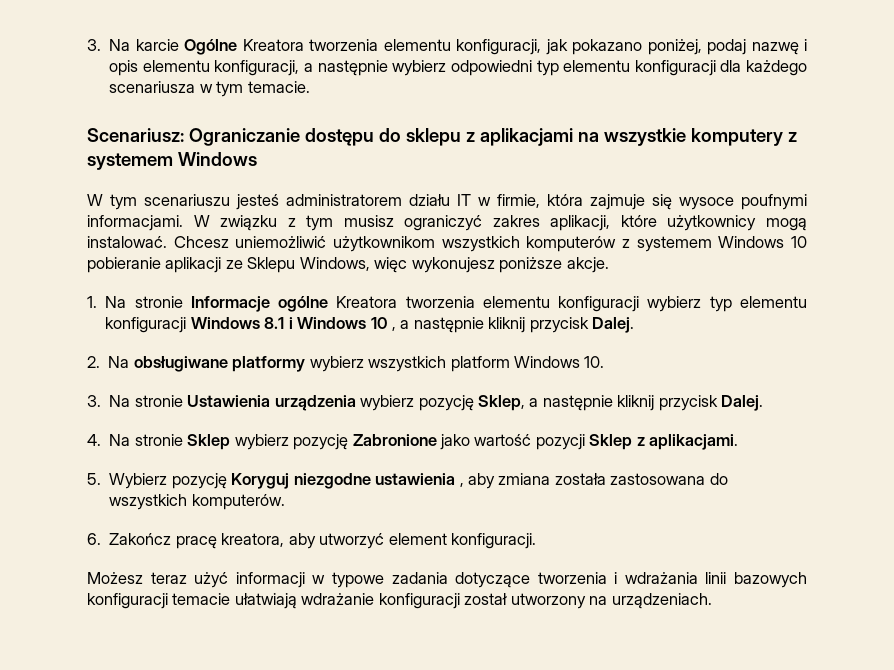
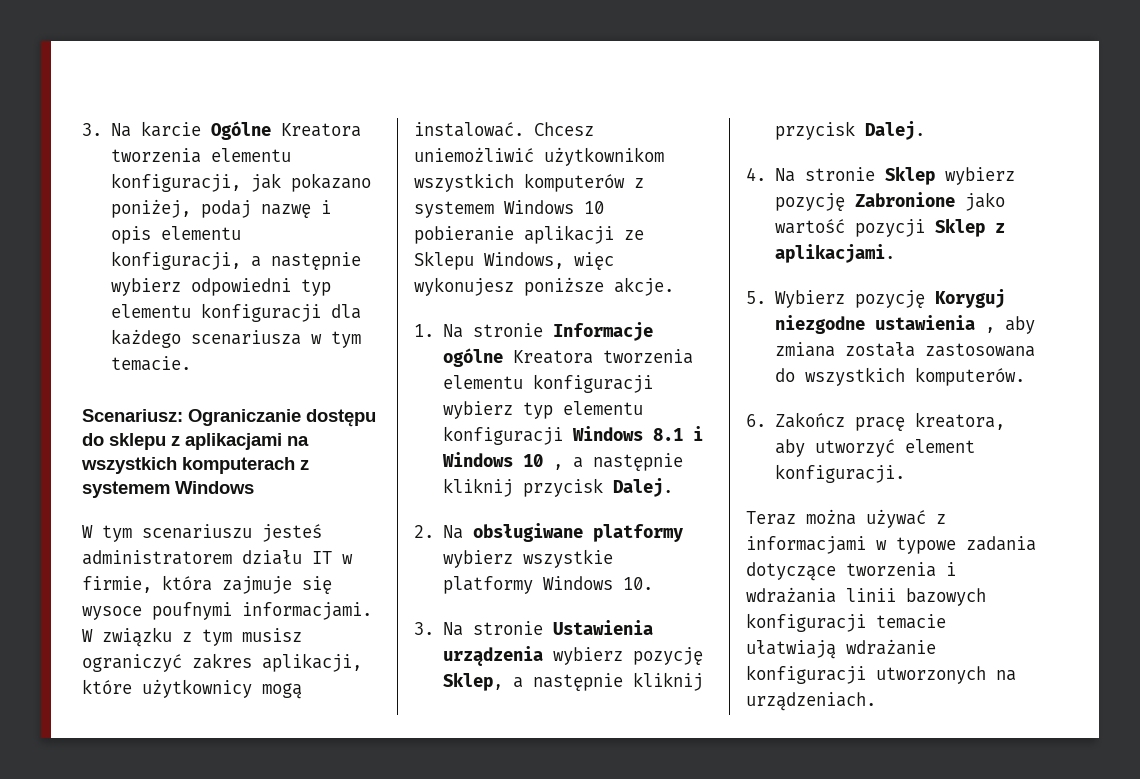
- Scenariusz: Ograniczanie dostępu do sklepu z aplikacjami na wszystkie komputery z systemem Windows
+ Scenariusz: Ograniczanie dostępu do sklepu z aplikacjami na wszystkich komputerach z systemem Windows
- 2. Na obsługiwane platformy wybierz wszystkich platform Windows 10.
+ 2. Na obsługiwane platformy wybierz wszystkie platformy Windows 10.
- Możesz teraz użyć informacji w typowe zadania dotyczące tworzenia i wdrażania linii bazowych konfiguracji temacie ułatwiają wdrażanie konfiguracji został utworzony na urządzeniach.
+ Teraz można używać z informacjami w typowe zadania dotyczące tworzenia i wdrażania linii bazowych konfiguracji temacie ułatwiają wdrażanie konfiguracji utworzonych na urządzeniach.

